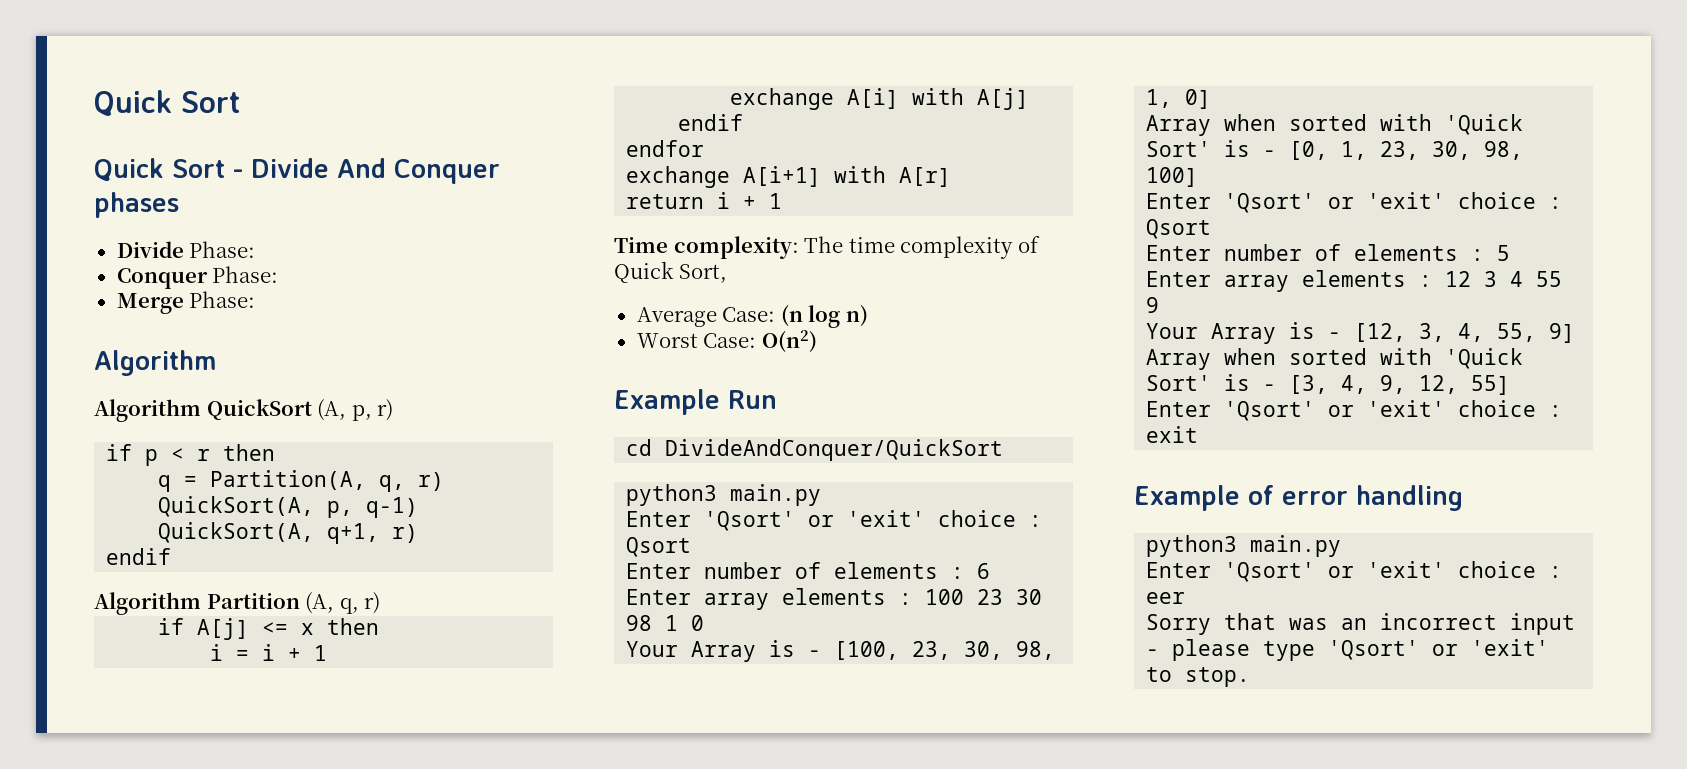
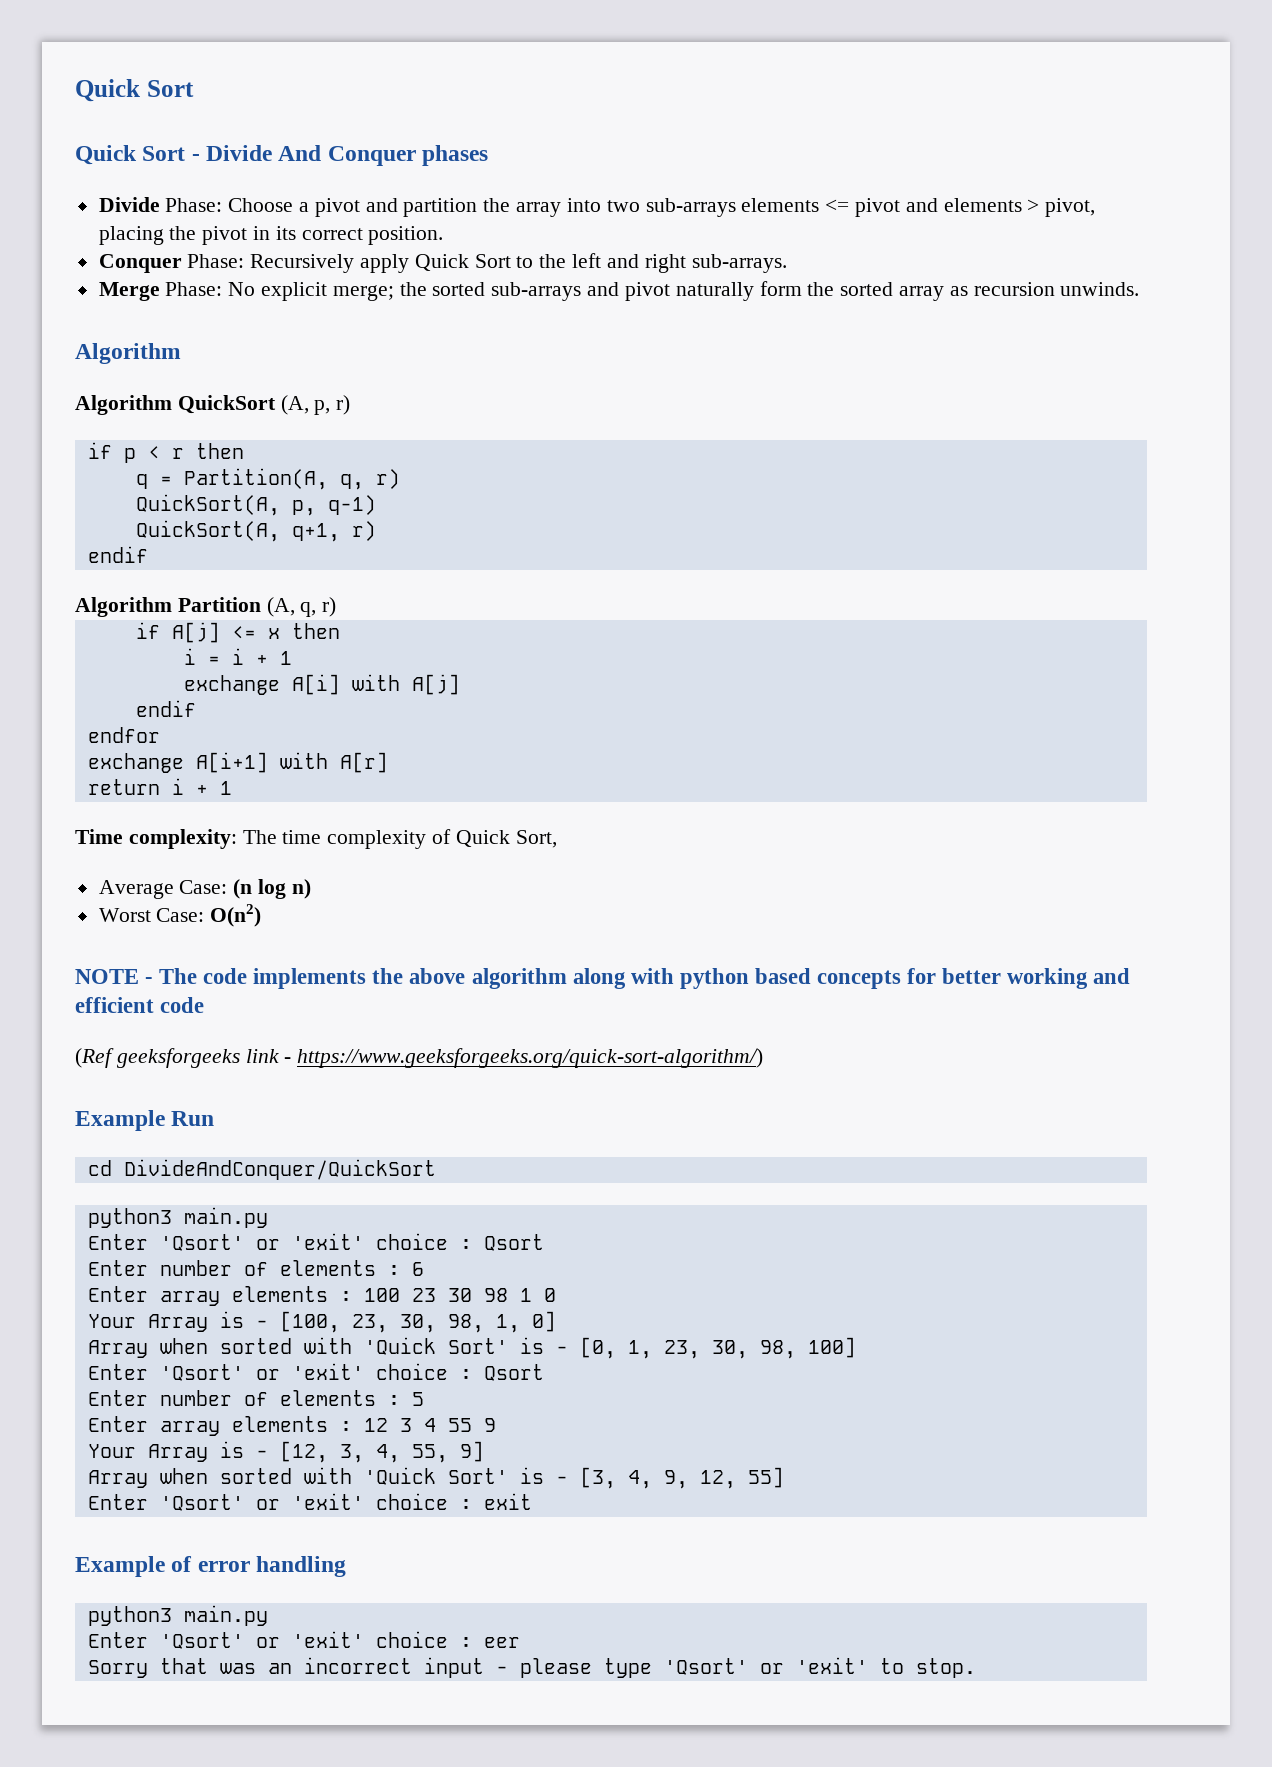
- Divide Phase:
- Conquer Phase:
- Merge Phase:
+ Divide Phase: Choose a pivot and partition the array into two sub-arrays elements <= pivot and elements > pivot, placing the pivot in its correct position.
+ Conquer Phase: Recursively apply Quick Sort to the left and right sub-arrays.
+ Merge Phase: No explicit merge; the sorted sub-arrays and pivot naturally form the sorted array as recursion unwinds.
+ NOTE - The code implements the above algorithm along with python based concepts for better working and efficient code
+ (Ref geeksforgeeks link - https://www.geeksforgeeks.org/quick-sort-algorithm/)

